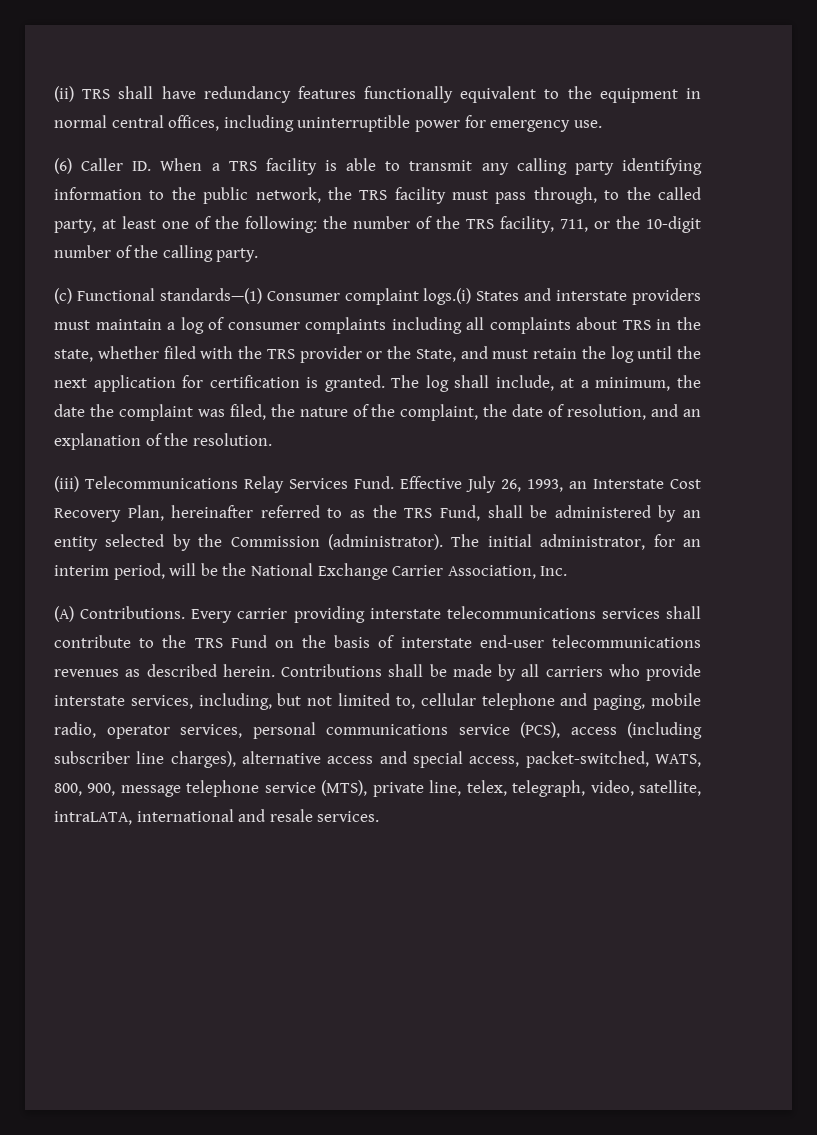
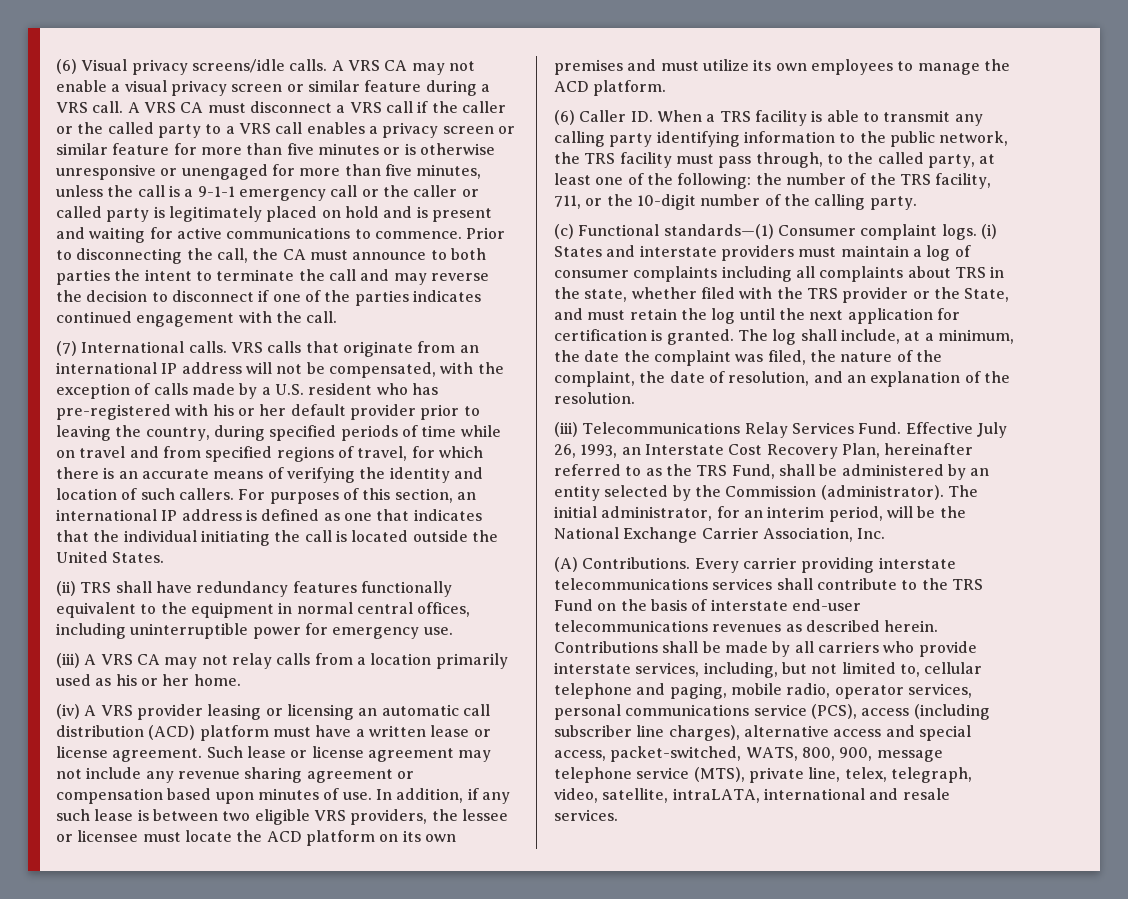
+ (6) Visual privacy screens/idle calls. A VRS CA may not enable a visual privacy screen or similar feature during a VRS call. A VRS CA must disconnect a VRS call if the caller or the called party to a VRS call enables a privacy screen or similar feature for more than five minutes or is otherwise unresponsive or unengaged for more than five minutes, unless the call is a 9-1-1 emergency call or the caller or called party is legitimately placed on hold and is present and waiting for active communications to commence. Prior to disconnecting the call, the CA must announce to both parties the intent to terminate the call and may reverse the decision to disconnect if one of the parties indicates continued engagement with the call.
+ (7) International calls. VRS calls that originate from an international IP address will not be compensated, with the exception of calls made by a U.S. resident who has pre-registered with his or her default provider prior to leaving the country, during specified periods of time while on travel and from specified regions of travel, for which there is an accurate means of verifying the identity and location of such callers. For purposes of this section, an international IP address is defined as one that indicates that the individual initiating the call is located outside the United States.
+ (iii) A VRS CA may not relay calls from a location primarily used as his or her home.
+ (iv) A VRS provider leasing or licensing an automatic call distribution (ACD) platform must have a written lease or license agreement. Such lease or license agreement may not include any revenue sharing agreement or compensation based upon minutes of use. In addition, if any such lease is between two eligible VRS providers, the lessee or licensee must locate the ACD platform on its own premises and must utilize its own employees to manage the ACD platform.
- (c) Functional standards—(1) Consumer complaint logs.(i) States and interstate providers must maintain a log of consumer complaints including all complaints about TRS in the state, whether filed with the TRS provider or the State, and must retain the log until the next application for certification is granted.
+ (c) Functional standards—(1) Consumer complaint logs. (i) States and interstate providers must maintain a log of consumer complaints including all complaints about TRS in the state, whether filed with the TRS provider or the State, and must retain the log until the next application for certification is granted.

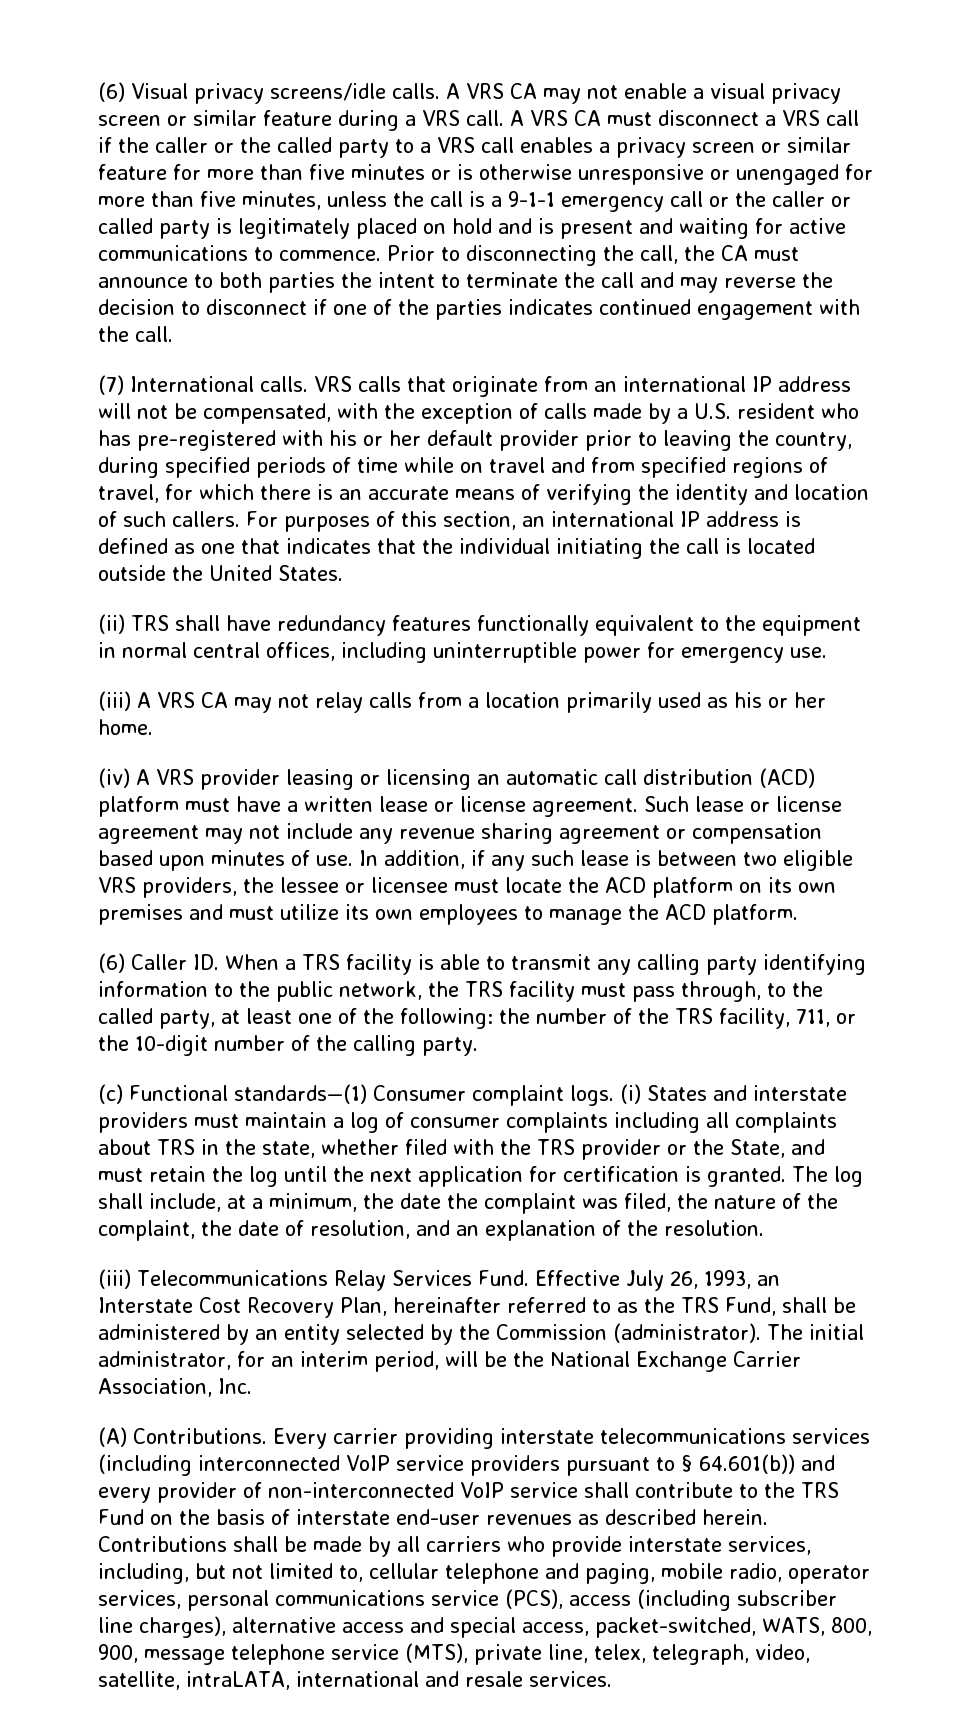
- Every carrier providing interstate telecommunications services shall contribute to the TRS Fund on the basis of interstate end-user telecommunications revenues as described herein.
+ Every carrier providing interstate telecommunications services (including interconnected VoIP service providers pursuant to § 64.601(b)) and every provider of non-interconnected VoIP service shall contribute to the TRS Fund on the basis of interstate end-user revenues as described herein.

